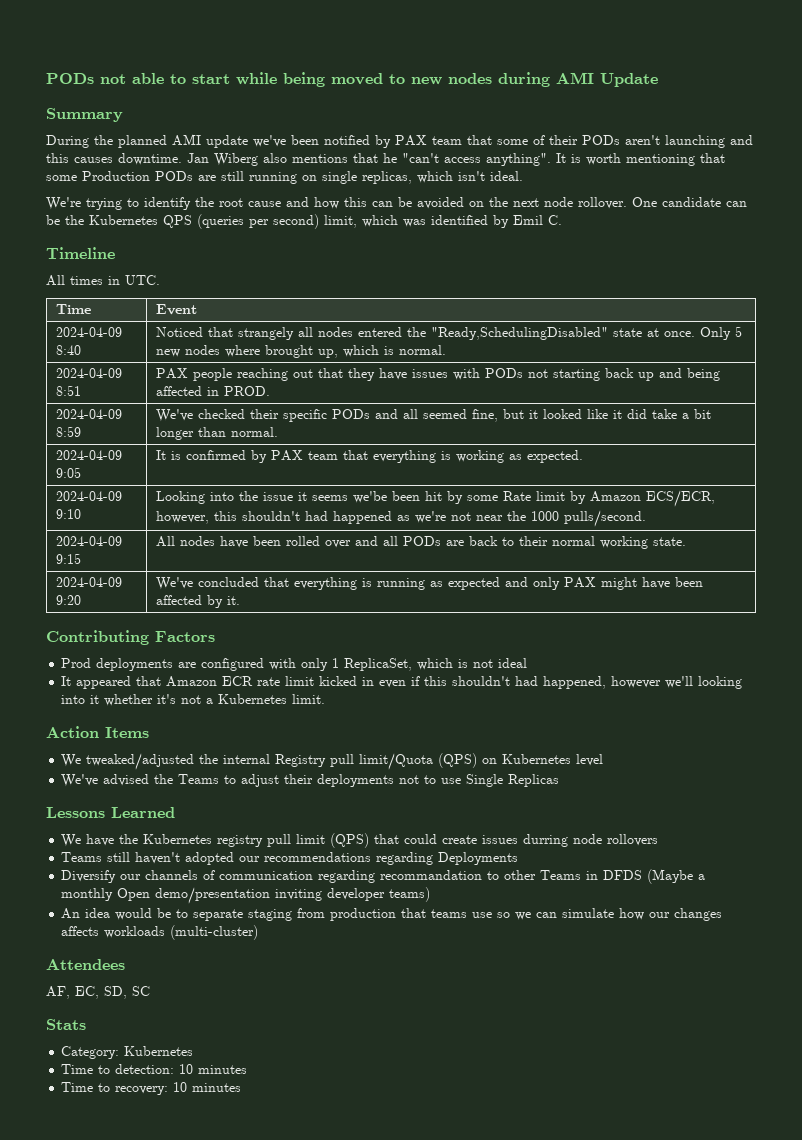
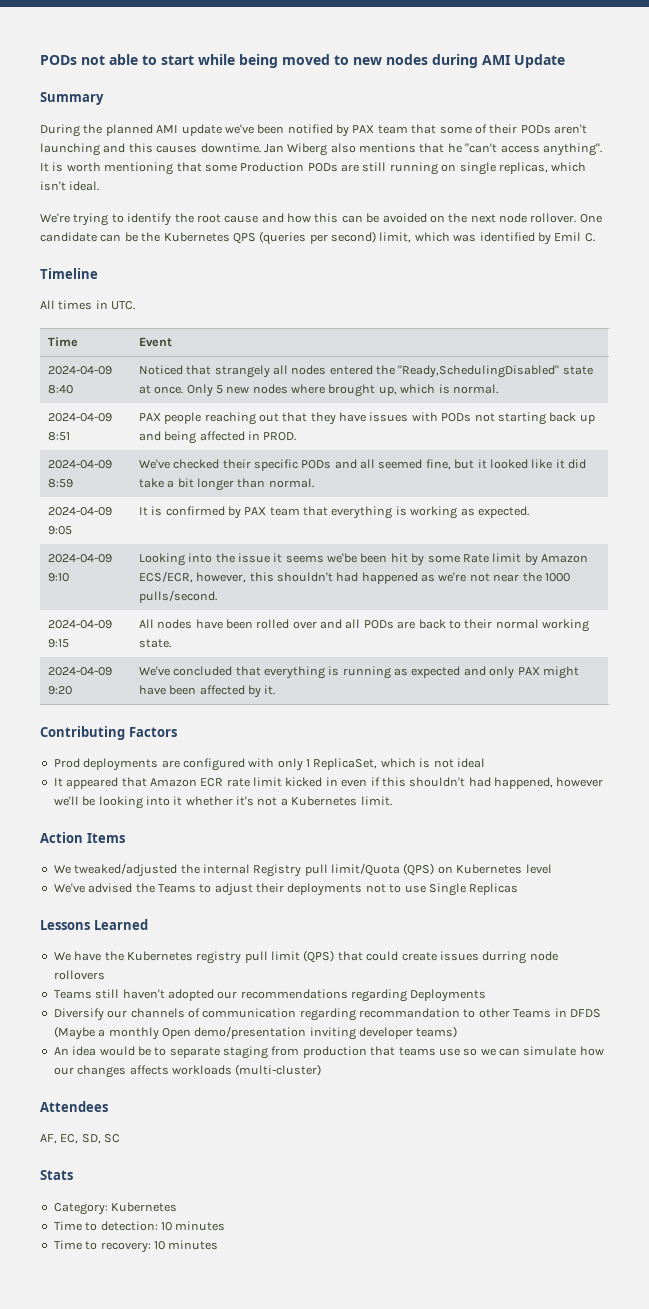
- It appeared that Amazon ECR rate limit kicked in even if this shouldn't had happened, however we'll looking into it whether it's not a Kubernetes limit.
+ It appeared that Amazon ECR rate limit kicked in even if this shouldn't had happened, however we'll be looking into it whether it's not a Kubernetes limit.

